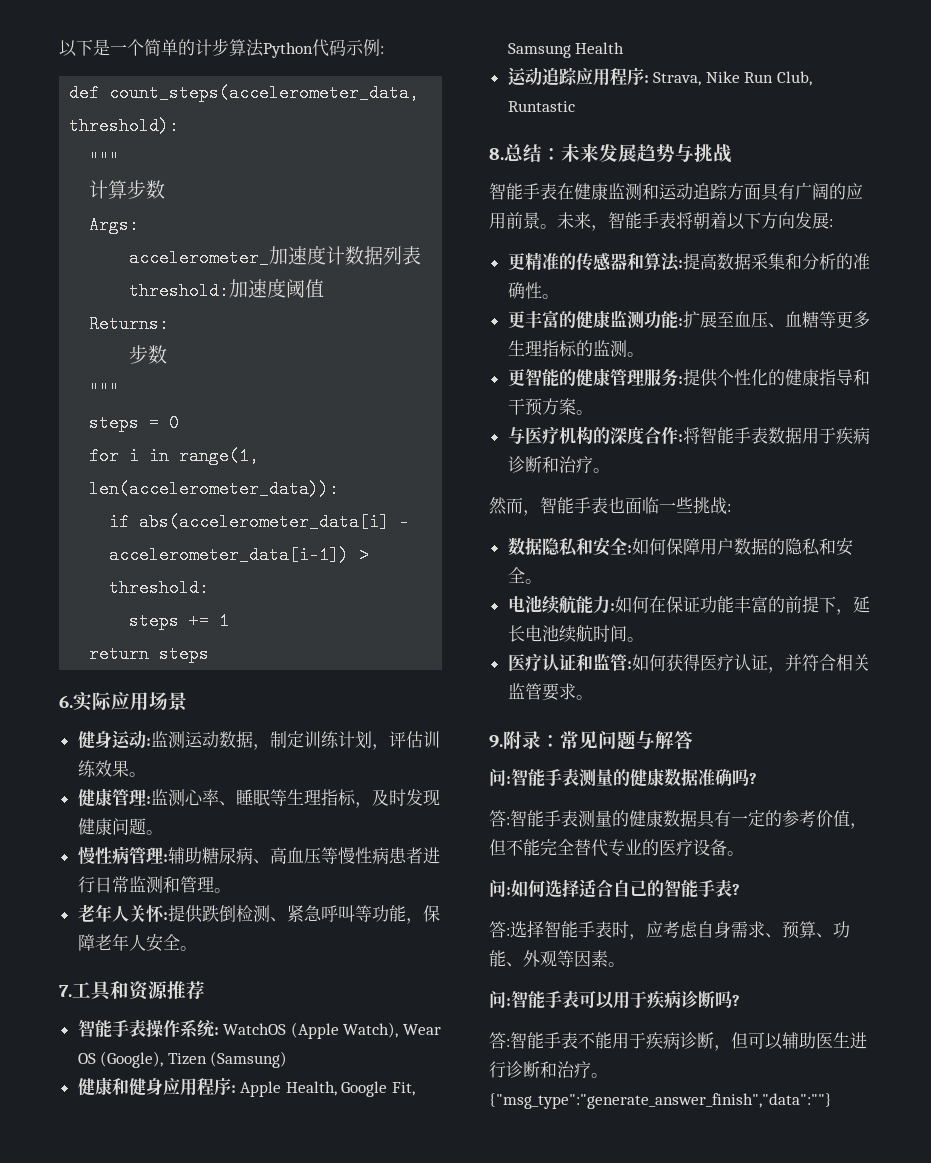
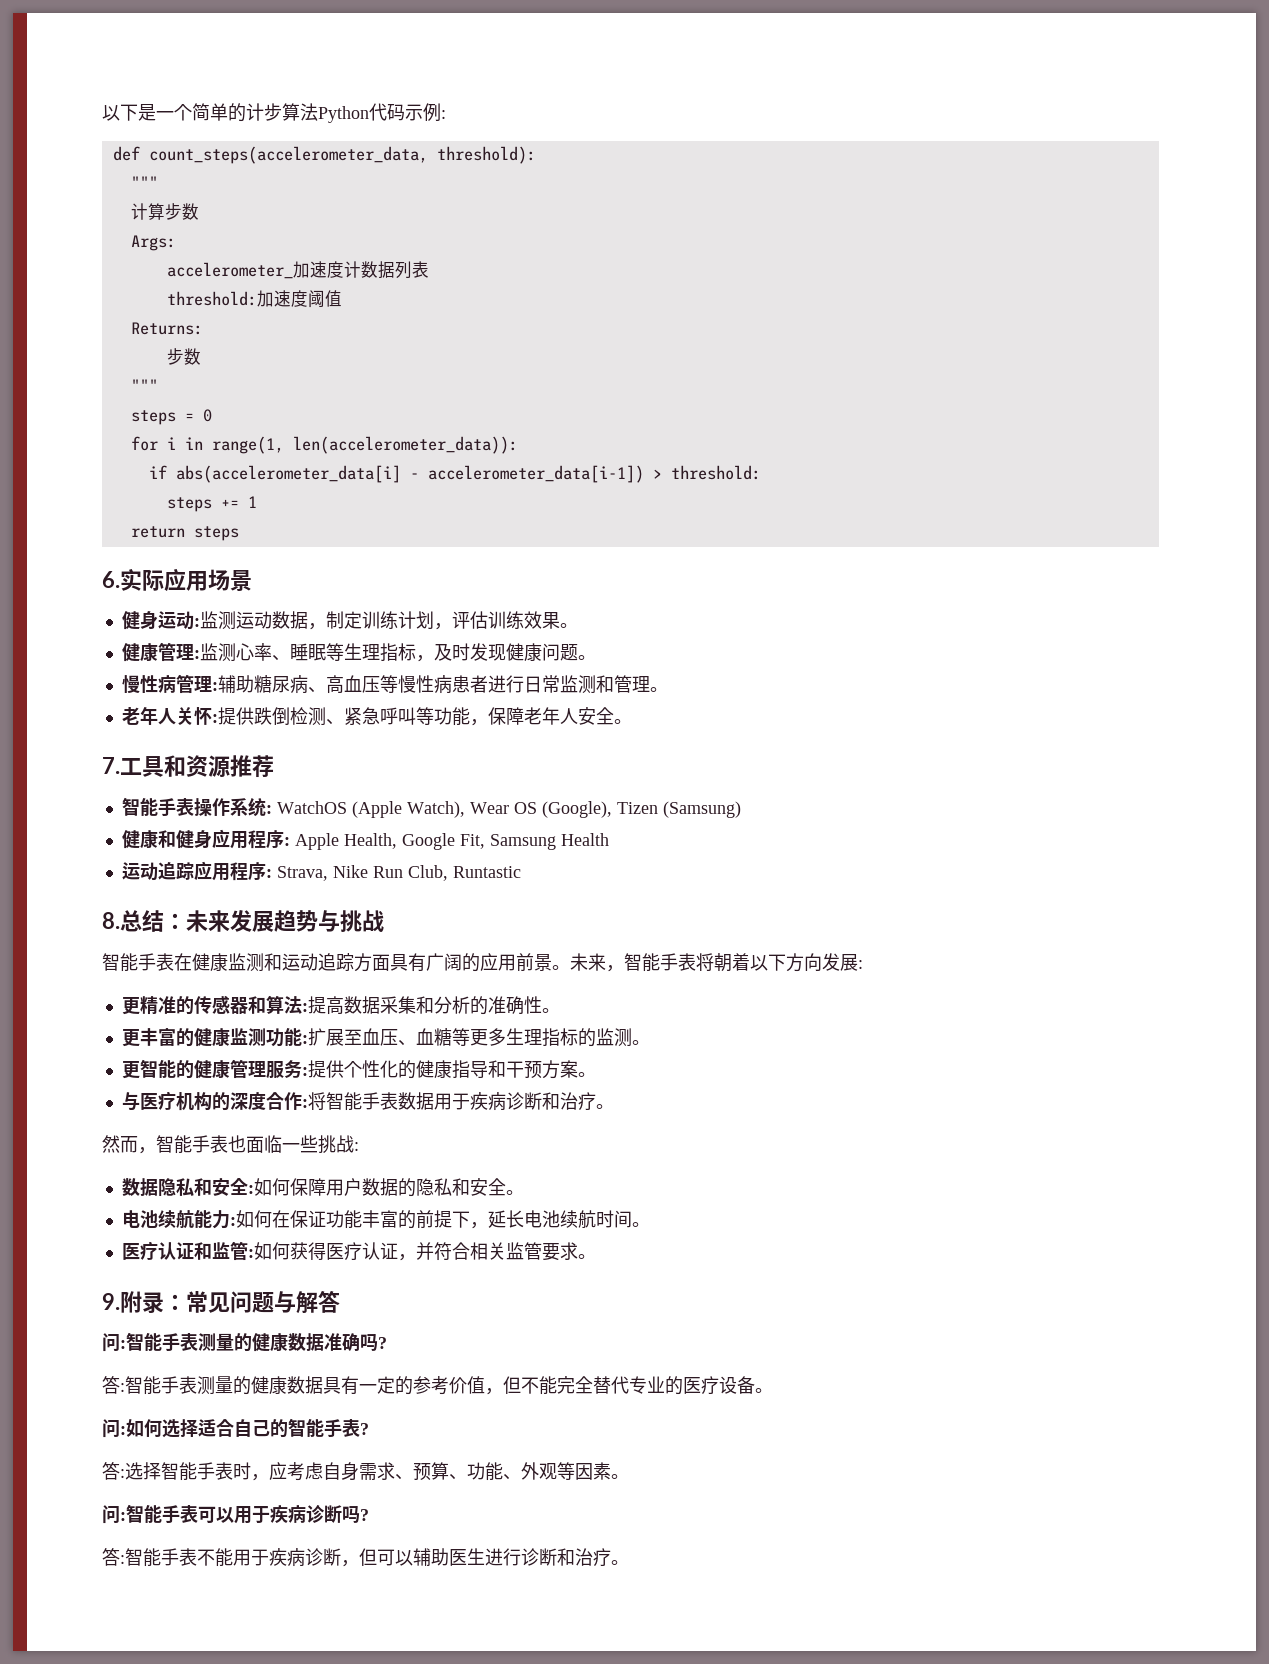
- {"msg_type":"generate_answer_finish","data":""}

